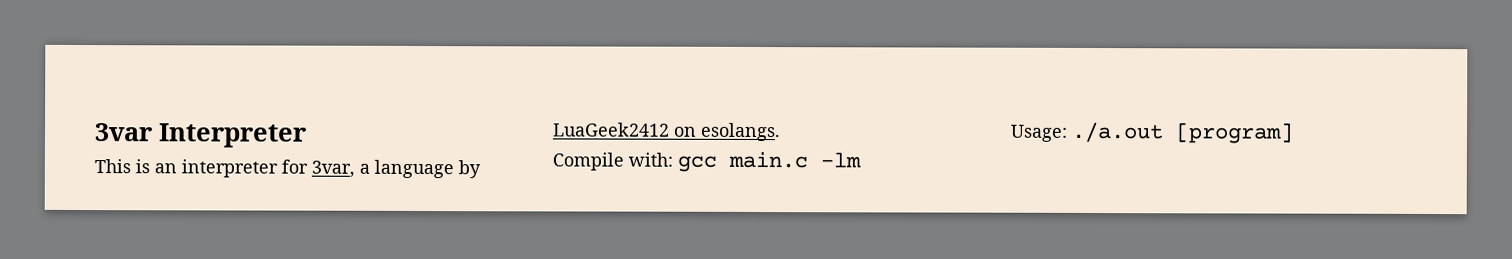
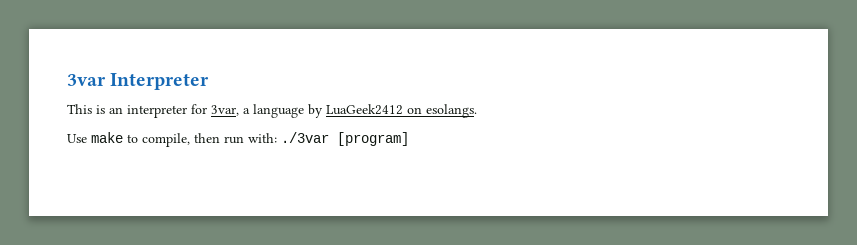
- Compile with: gcc main.c -lm
- Usage: ./a.out [program]
+ Use make to compile, then run with: ./3var [program]

